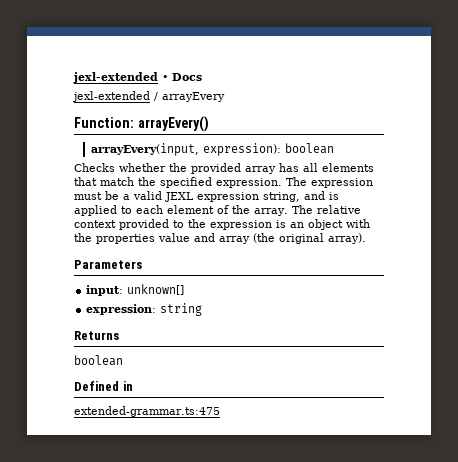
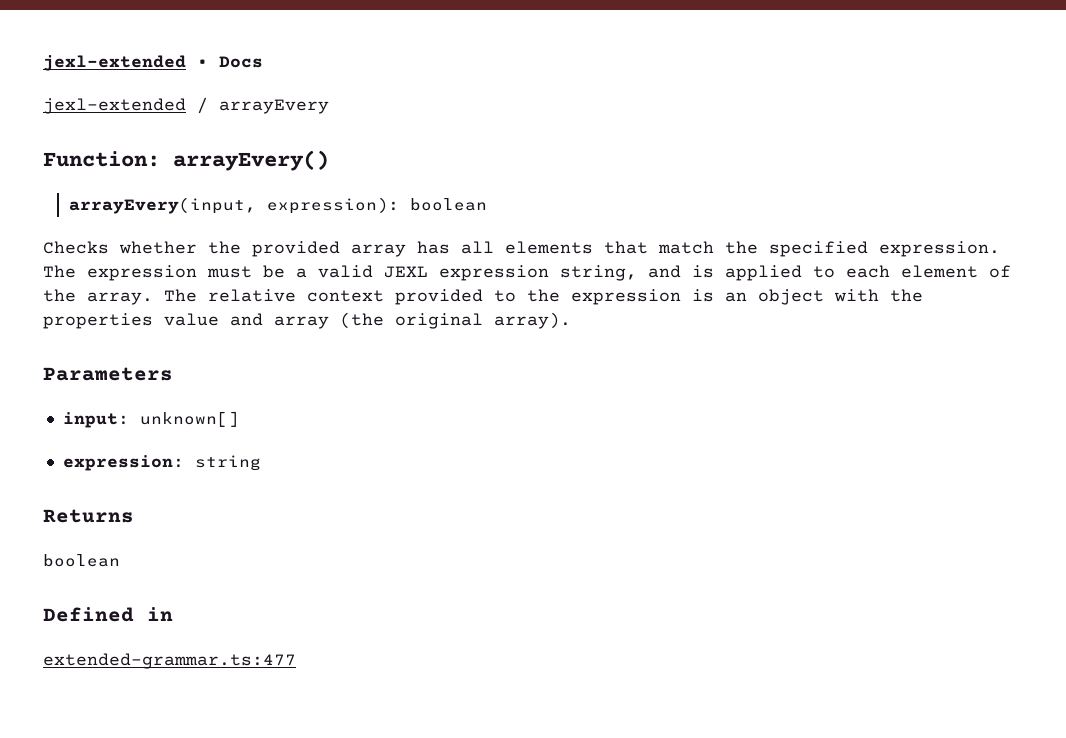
- extended-grammar.ts:475
+ extended-grammar.ts:477

